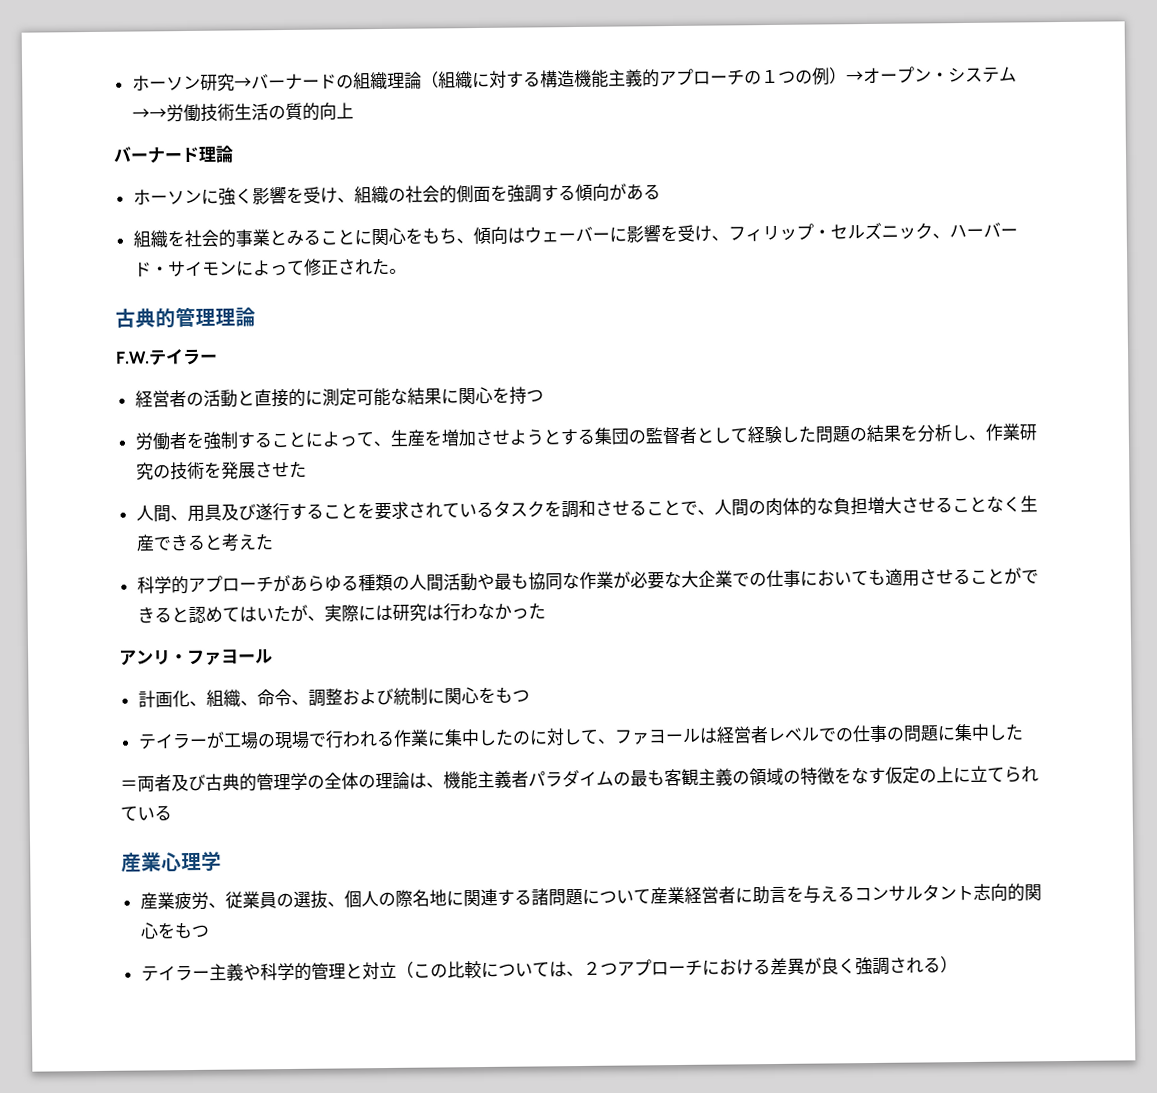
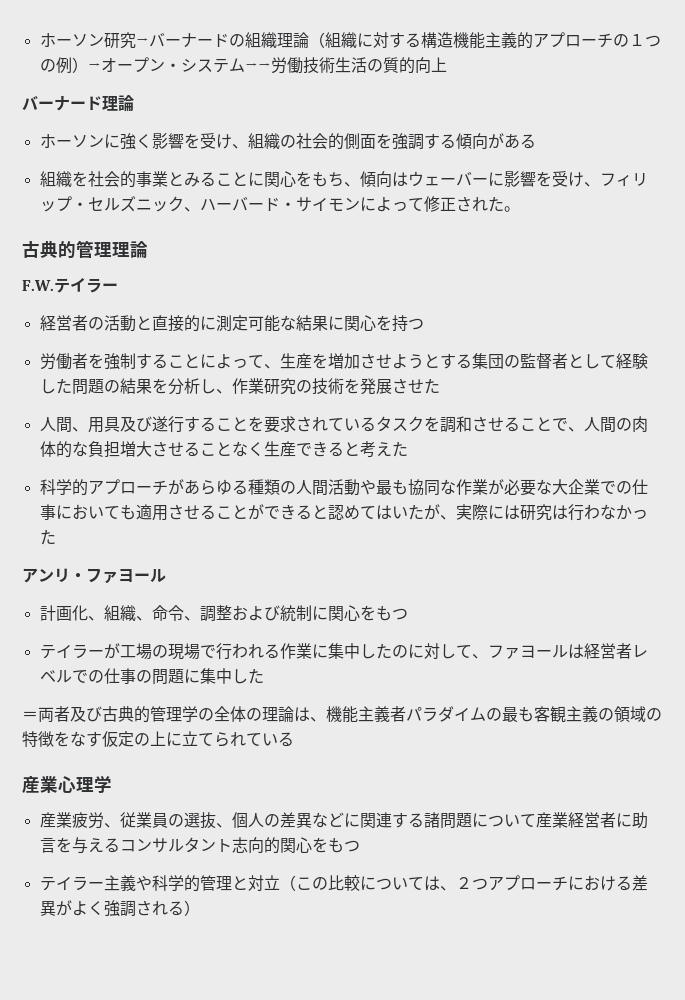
- 産業疲労、従業員の選抜、個人の際名地に関連する諸問題について産業経営者に助言を与えるコンサルタント志向的関心をもつ
+ 産業疲労、従業員の選抜、個人の差異などに関連する諸問題について産業経営者に助言を与えるコンサルタント志向的関心をもつ
- テイラー主義や科学的管理と対立（この比較については、２つアプローチにおける差異が良く強調される）
+ テイラー主義や科学的管理と対立（この比較については、２つアプローチにおける差異がよく強調される）

